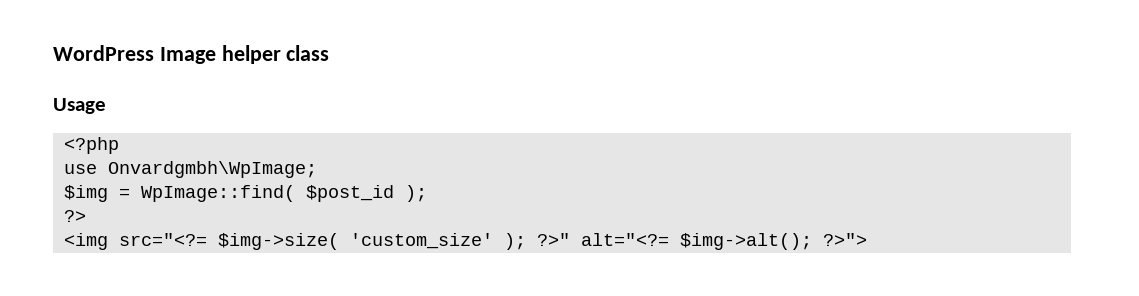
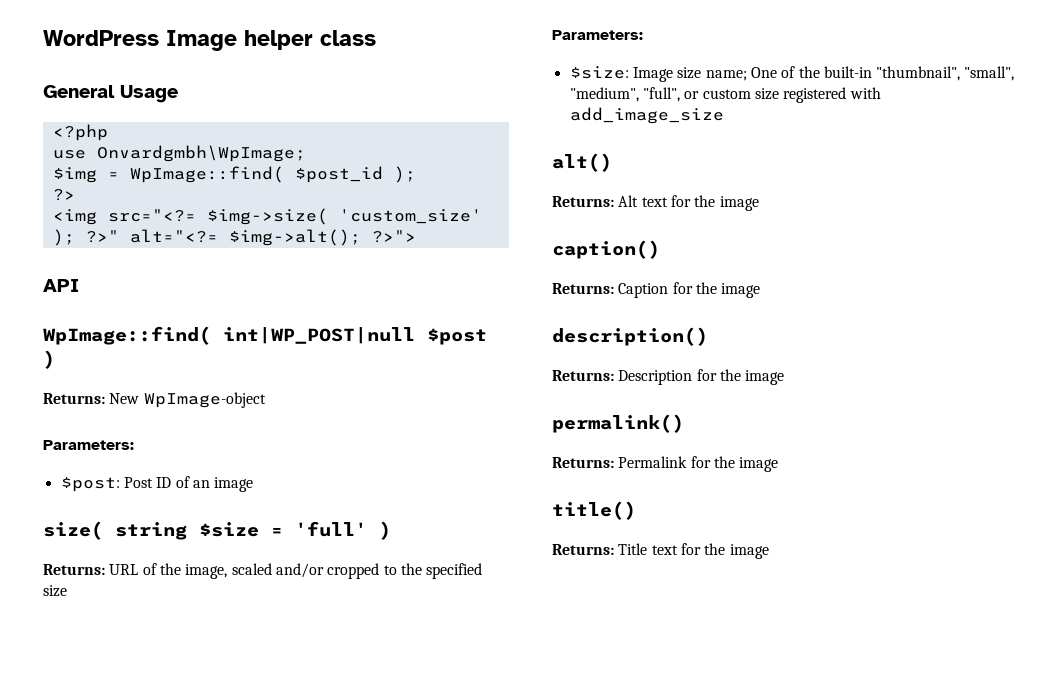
- Usage
+ General Usage
+ API
+ WpImage::find( int|WP_POST|null $post )
+ Returns: New WpImage-object
+ Parameters:
+ $post: Post ID of an image
+ size( string $size = 'full' )
+ Returns: URL of the image, scaled and/or cropped to the specified size
+ Parameters:
+ $size: Image size name; One of the built-in "thumbnail", "small", "medium", "full", or custom size registered with add_image_size
+ alt()
+ Returns: Alt text for the image
+ caption()
+ Returns: Caption for the image
+ description()
+ Returns: Description for the image
+ permalink()
+ Returns: Permalink for the image
+ title()
+ Returns: Title text for the image

